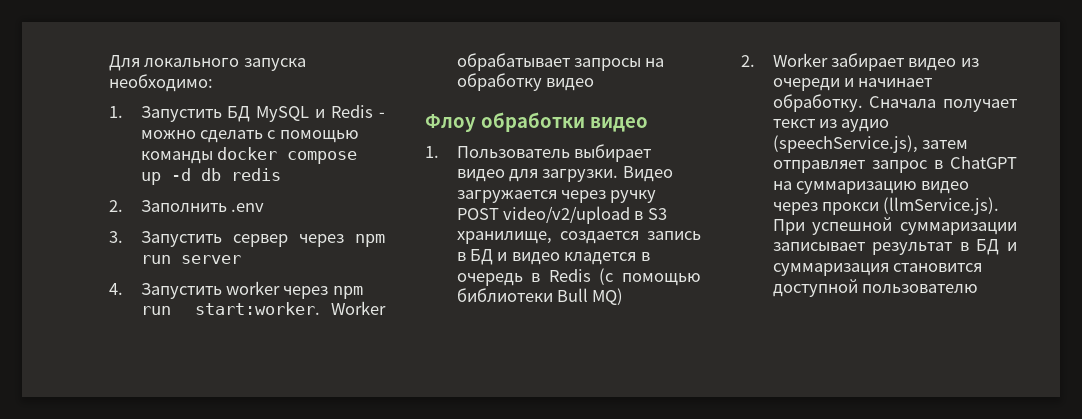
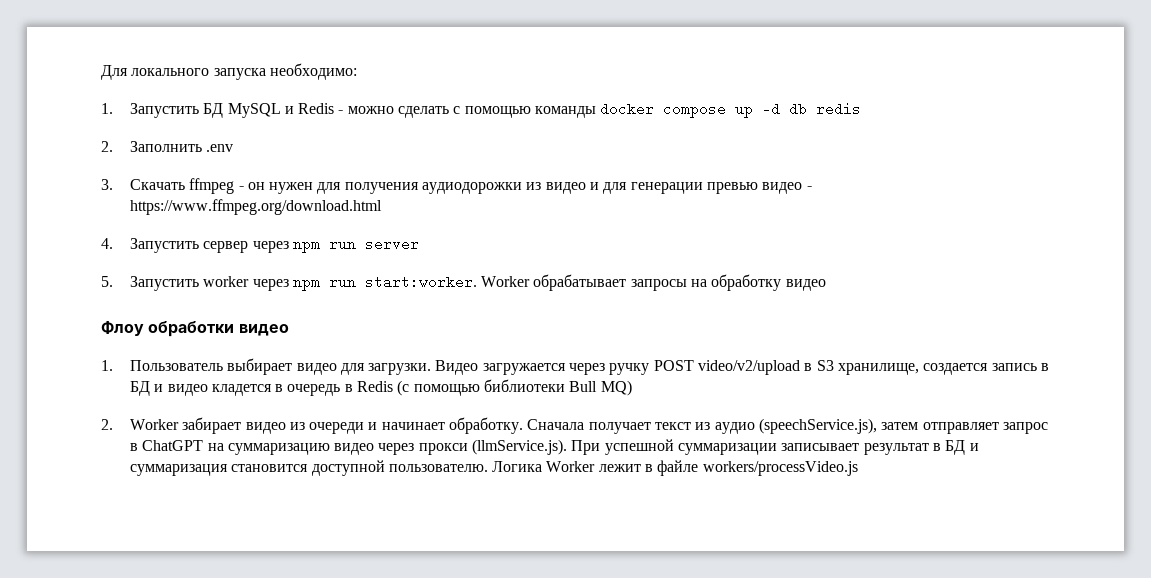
- 3. Запустить сервер через npm run server
+ 3. Скачать ffmpeg - он нужен для получения аудиодорожки из видео и для генерации превью видео - https://www.ffmpeg.org/download.html
+ 4. Запустить сервер через npm run server
- 4. Запустить worker через npm run start:worker.
+ 5. Запустить worker через npm run start:worker.
- Сначала получает текст из аудио (speechService.js), затем отправляет запрос в ChatGPT на суммаризацию видео через прокси (llmService.js). При успешной суммаризации записывает результат в БД и суммаризация становится доступной пользователю
+ Сначала получает текст из аудио (speechService.js), затем отправляет запрос в ChatGPT на суммаризацию видео через прокси (llmService.js). При успешной суммаризации записывает результат в БД и суммаризация становится доступной пользователю. Логика Worker лежит в файле workers/processVideo.js

